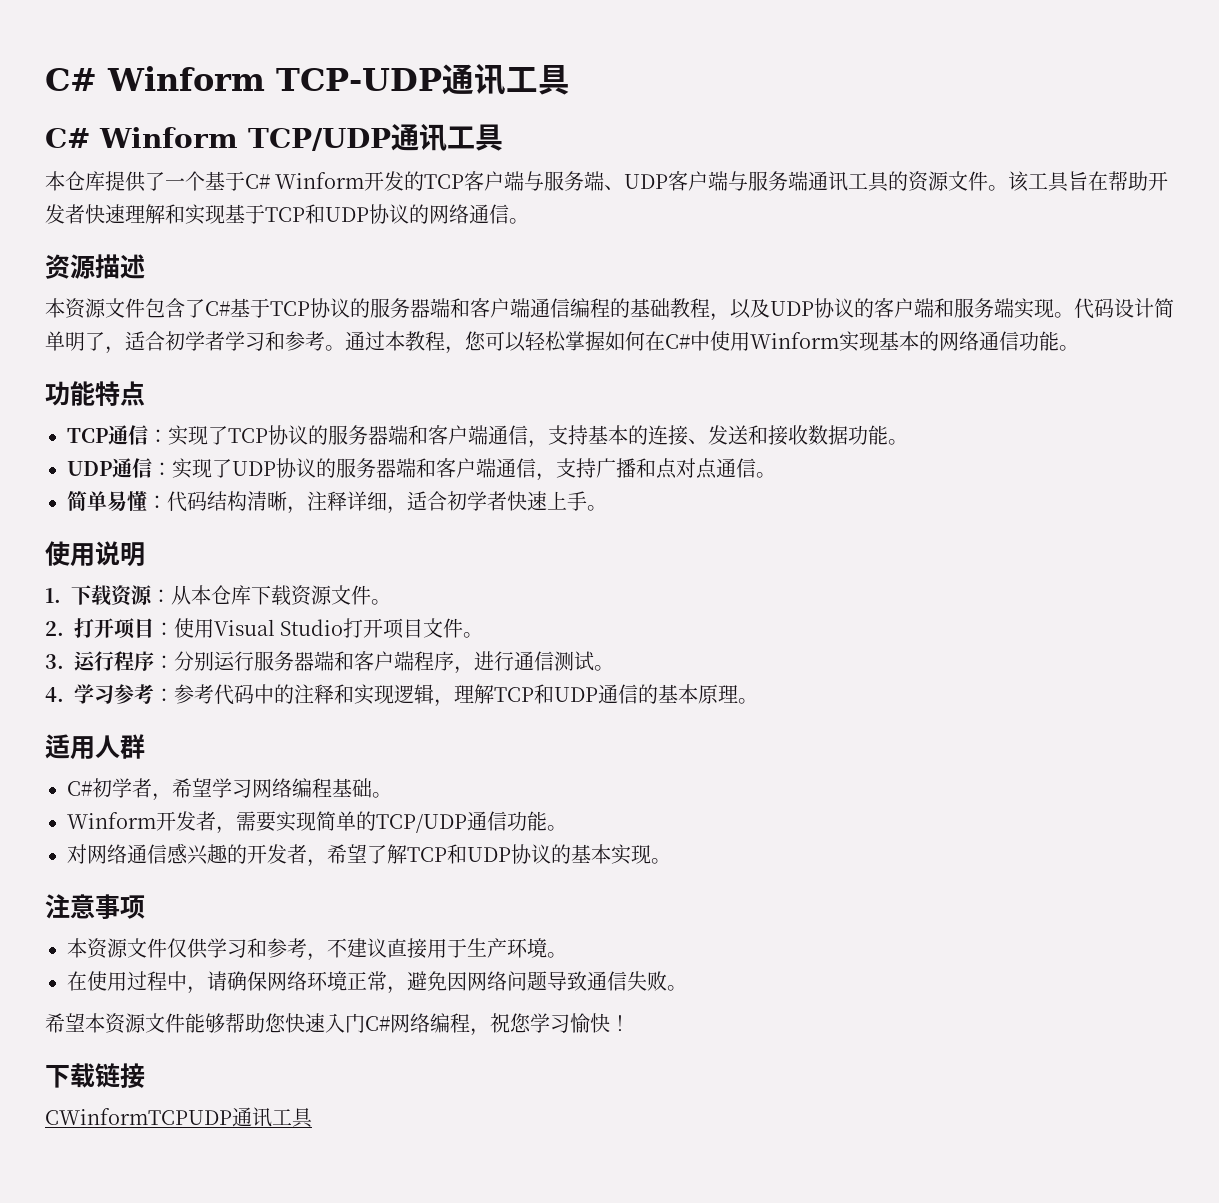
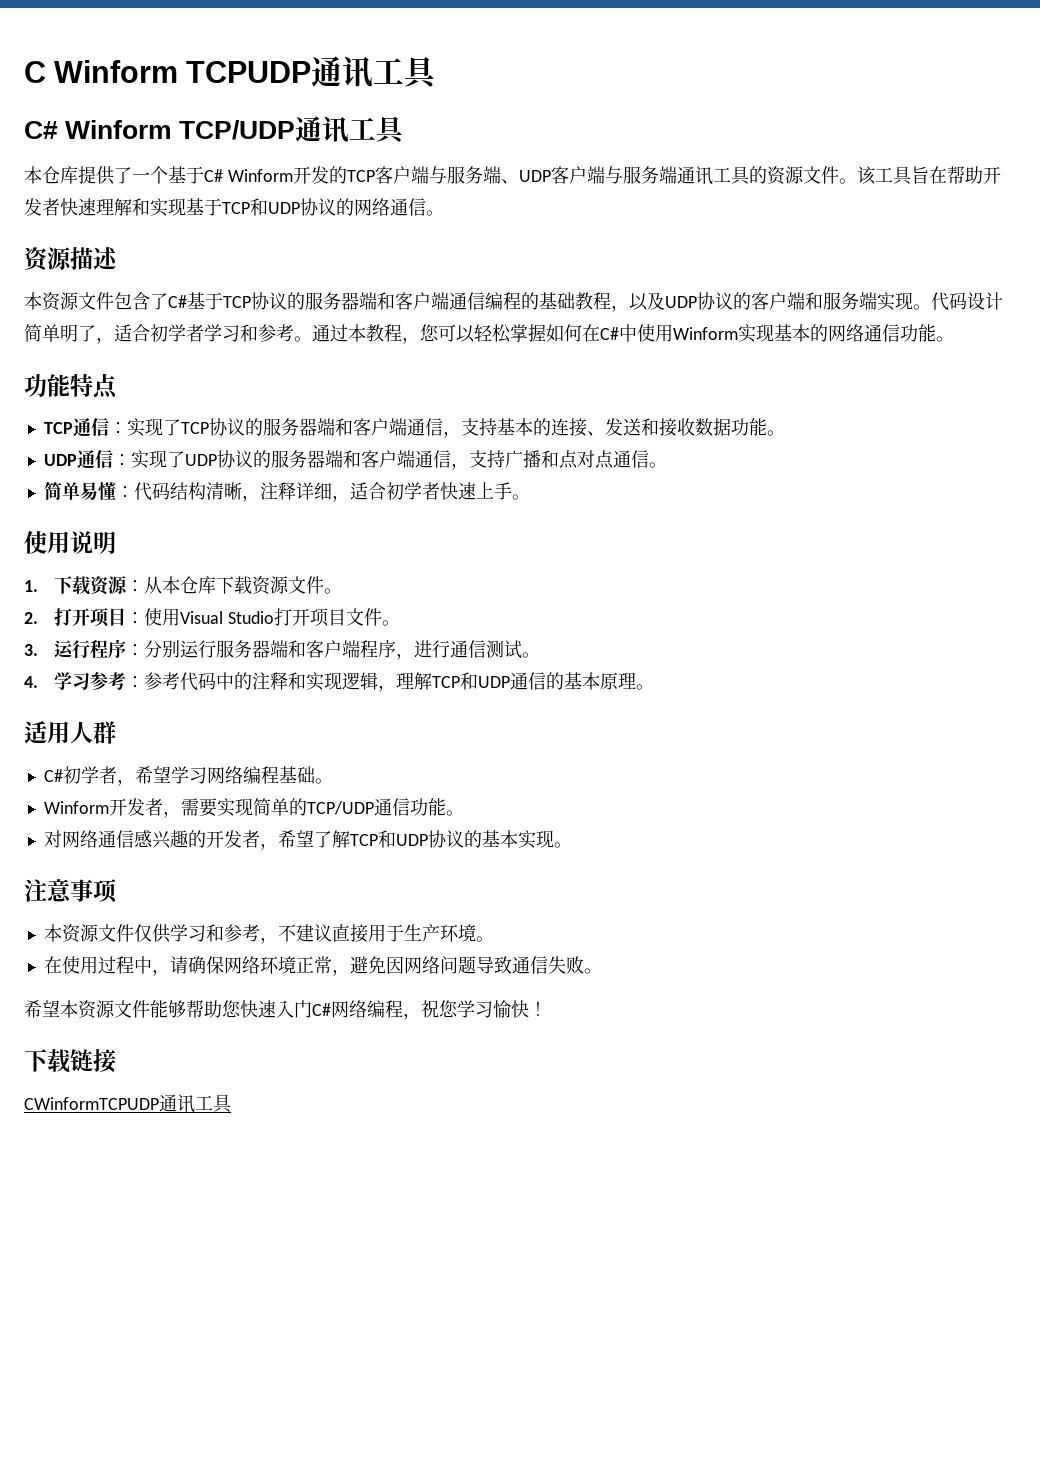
- C# Winform TCP-UDP通讯工具
+ C Winform TCPUDP通讯工具

